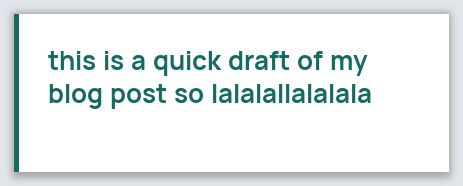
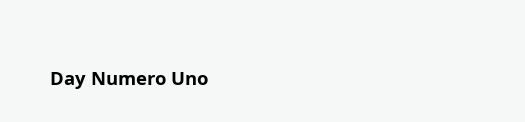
- this is a quick draft of my blog post so lalalallalalala
+ Day Numero Uno

